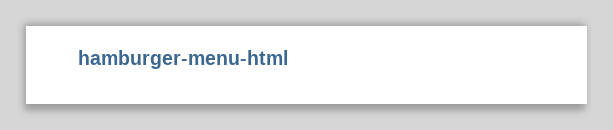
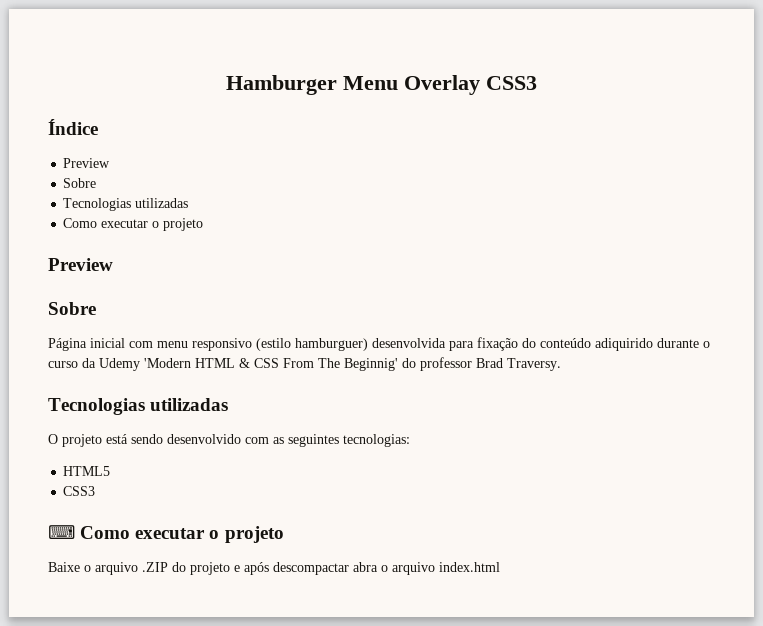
- hamburger-menu-html
+ Hamburger Menu Overlay CSS3
+ Índice
+ Preview
+ Sobre
+ Tecnologias utilizadas
+ Como executar o projeto
+ Preview
+ Sobre
+ Página inicial com menu responsivo (estilo hamburguer) desenvolvida para fixação do conteúdo adiquirido durante o curso da Udemy 'Modern HTML & CSS From The Beginnig' do professor Brad Traversy.
+ Tecnologias utilizadas
+ O projeto está sendo desenvolvido com as seguintes tecnologias:
+ HTML5
+ CSS3
+ ⌨ Como executar o projeto
+ Baixe o arquivo .ZIP do projeto e após descompactar abra o arquivo index.html

